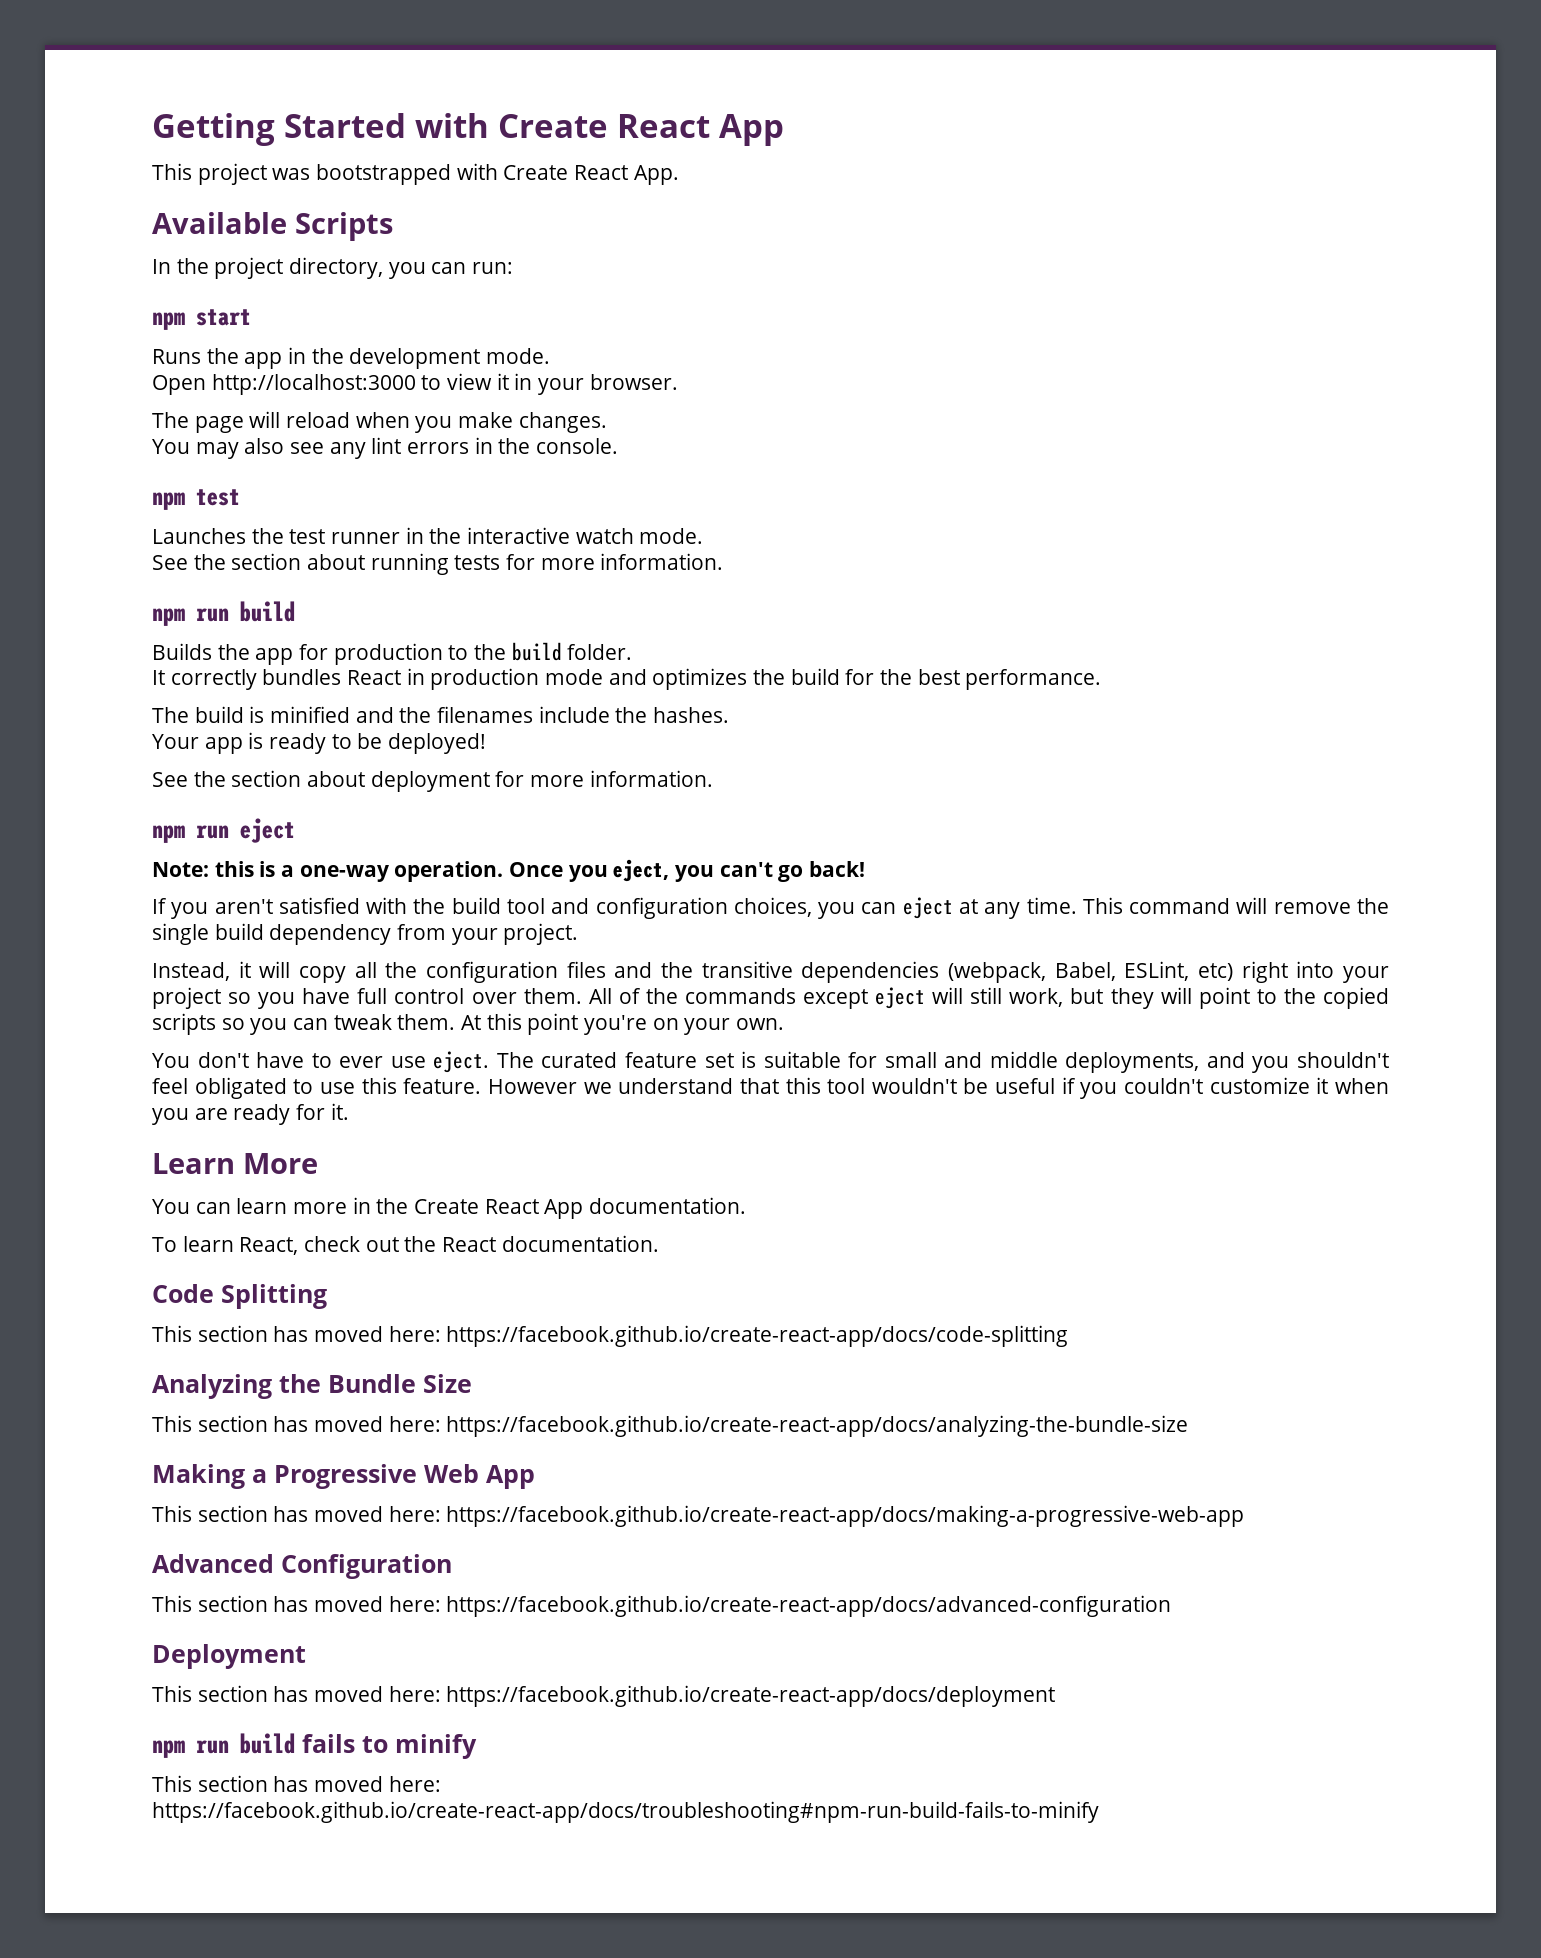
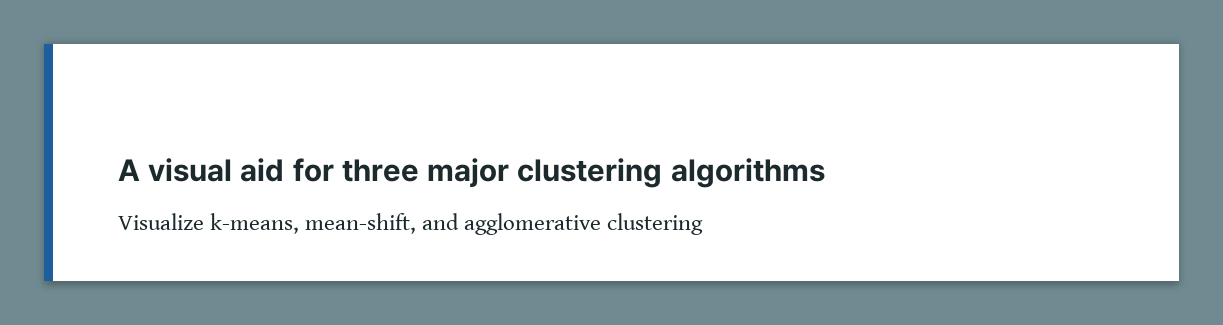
- Getting Started with Create React App
- This project was bootstrapped with Create React App.
- Available Scripts
- In the project directory, you can run:
- npm start
- Runs the app in the development mode.
- Open http://localhost:3000 to view it in your browser.
- The page will reload when you make changes.
- You may also see any lint errors in the console.
- npm test
- Launches the test runner in the interactive watch mode.
- See the section about running tests for more information.
- npm run build
- Builds the app for production to the build folder.
- It correctly bundles React in production mode and optimizes the build for the best performance.
- The build is minified and the filenames include the hashes.
- Your app is ready to be deployed!
- See the section about deployment for more information.
- npm run eject
- Note: this is a one-way operation. Once you eject, you can't go back!
- If you aren't satisfied with the build tool and configuration choices, you can eject at any time. This command will remove the single build dependency from your project.
- Instead, it will copy all the configuration files and the transitive dependencies (webpack, Babel, ESLint, etc) right into your project so you have full control over them. All of the commands except eject will still work, but they will point to the copied scripts so you can tweak them. At this point you're on your own.
- You don't have to ever use eject. The curated feature set is suitable for small and middle deployments, and you shouldn't feel obligated to use this feature. However we understand that this tool wouldn't be useful if you couldn't customize it when you are ready for it.
- Learn More
- You can learn more in the Create React App documentation.
- To learn React, check out the React documentation.
- Code Splitting
- This section has moved here: https://facebook.github.io/create-react-app/docs/code-splitting
- Analyzing the Bundle Size
- This section has moved here: https://facebook.github.io/create-react-app/docs/analyzing-the-bundle-size
- Making a Progressive Web App
- This section has moved here: https://facebook.github.io/create-react-app/docs/making-a-progressive-web-app
- Advanced Configuration
- This section has moved here: https://facebook.github.io/create-react-app/docs/advanced-configuration
- Deployment
- This section has moved here: https://facebook.github.io/create-react-app/docs/deployment
- npm run build fails to minify
- This section has moved here: https://facebook.github.io/create-react-app/docs/troubleshooting#npm-run-build-fails-to-minify
+ A visual aid for three major clustering algorithms
+ Visualize k-means, mean-shift, and agglomerative clustering

